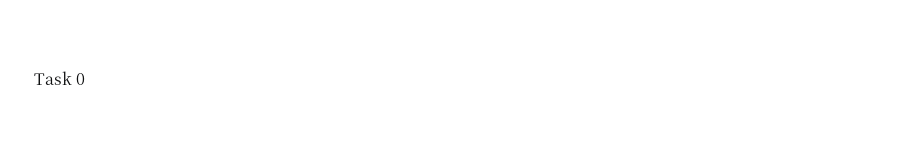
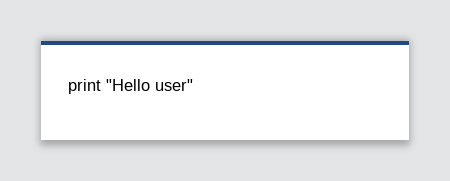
- Task 0
+ print "Hello user"

